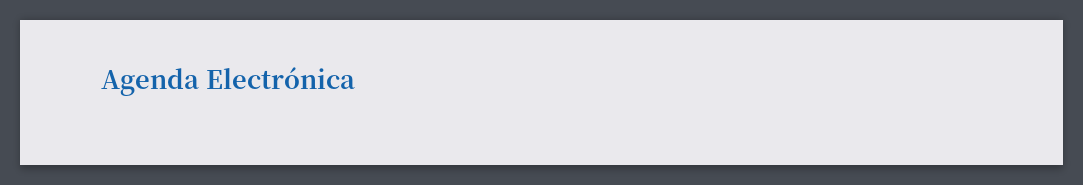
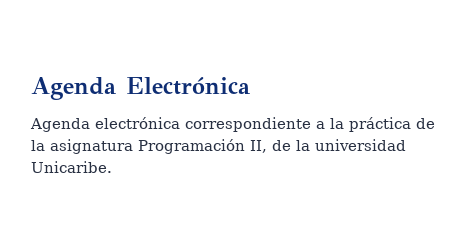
+ Agenda electrónica correspondiente a la práctica de la asignatura Programación II, de la universidad Unicaribe.

